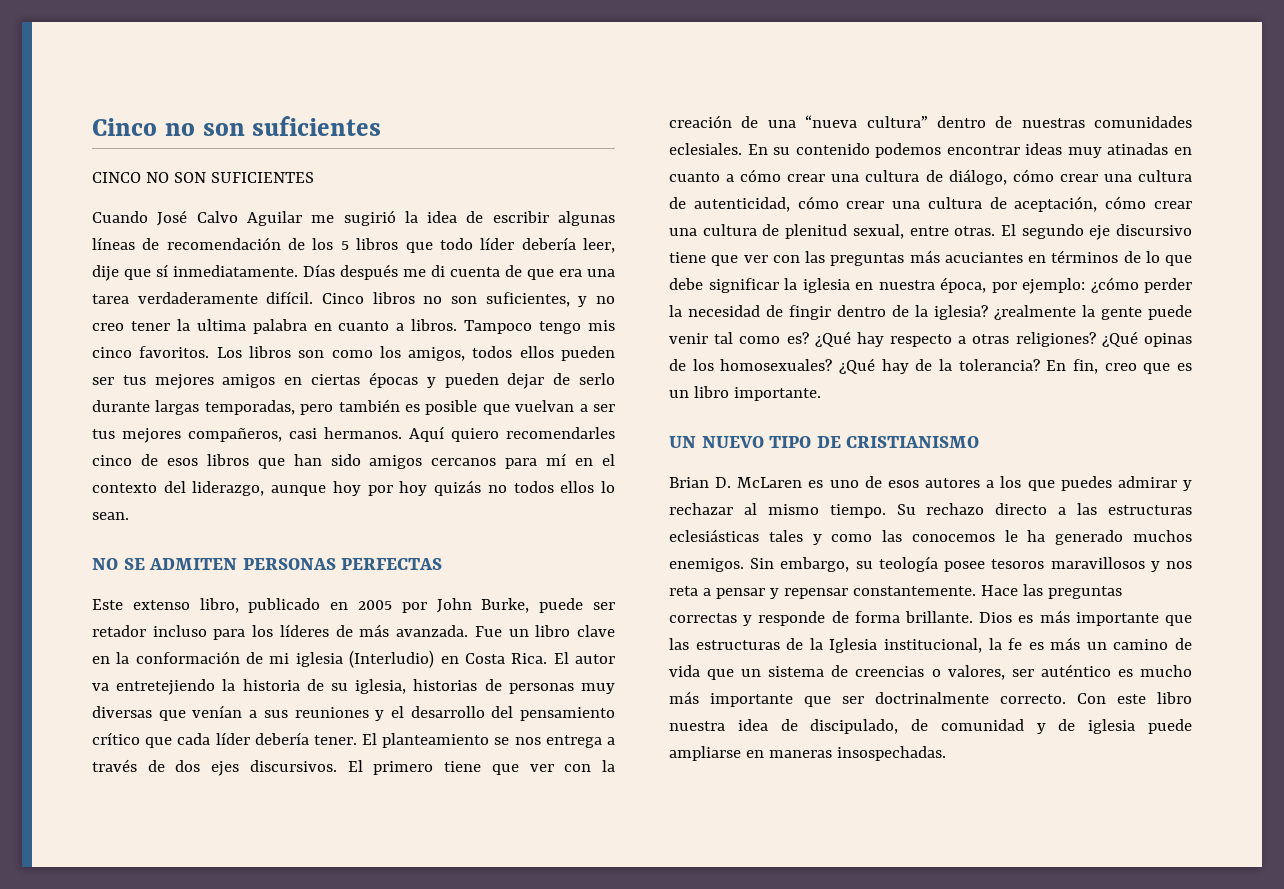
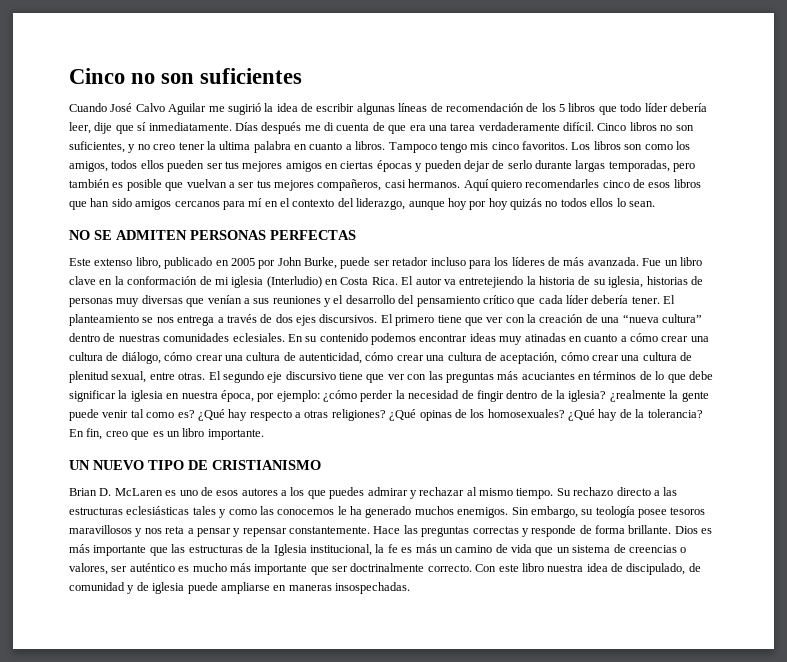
- CINCO NO SON SUFICIENTES

